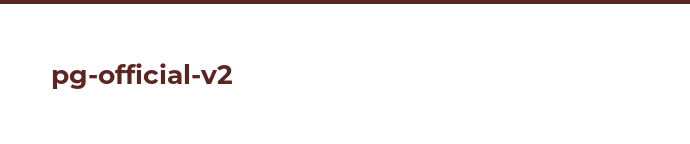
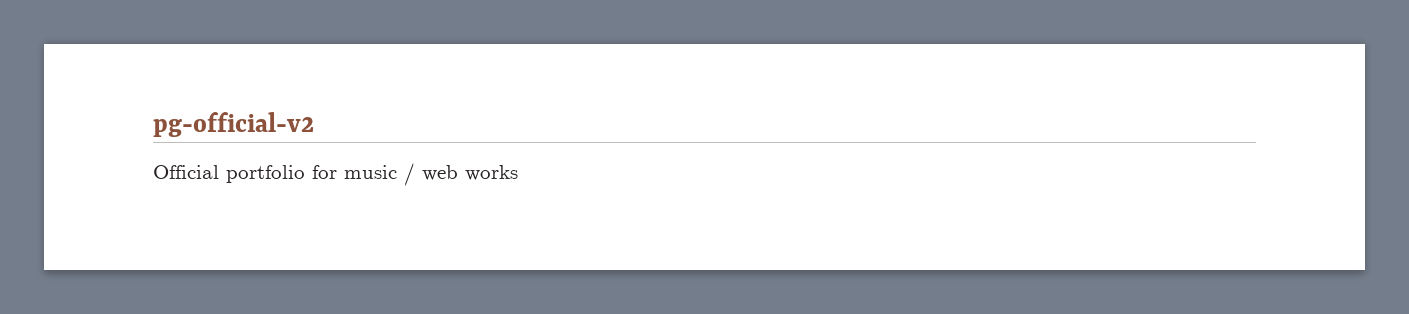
+ Official portfolio for music / web works

